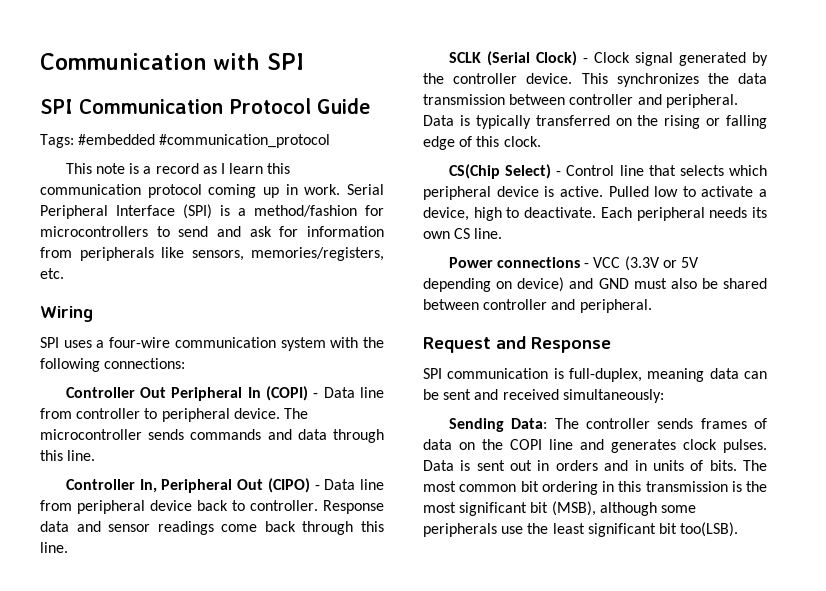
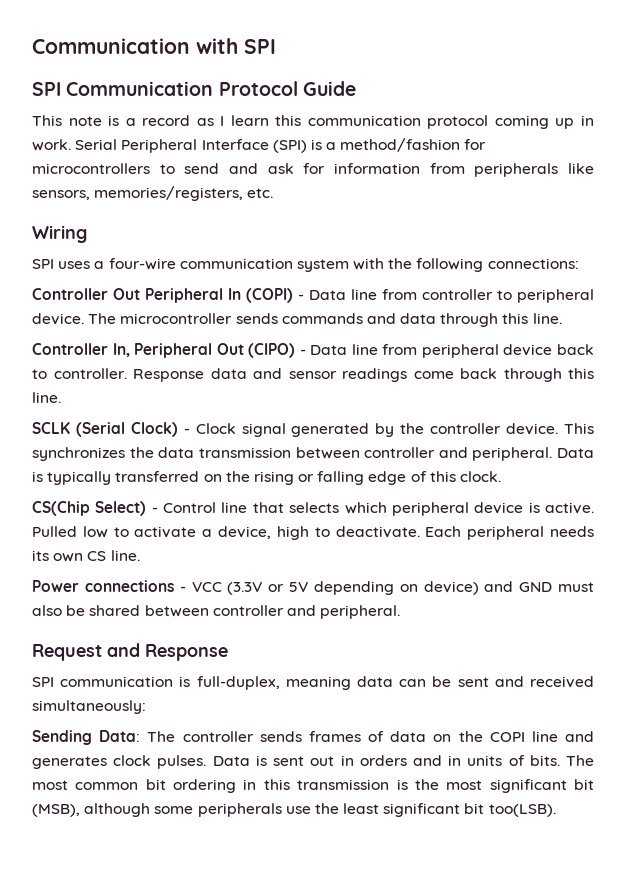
- Tags: #embedded #communication_protocol

